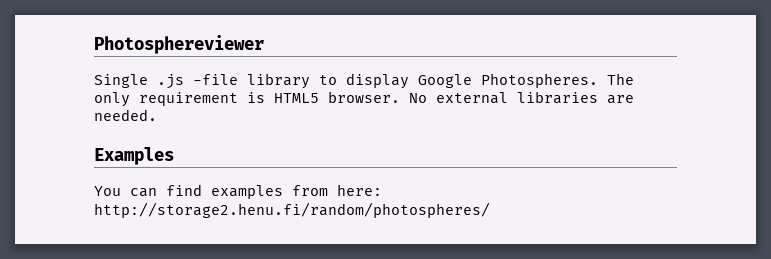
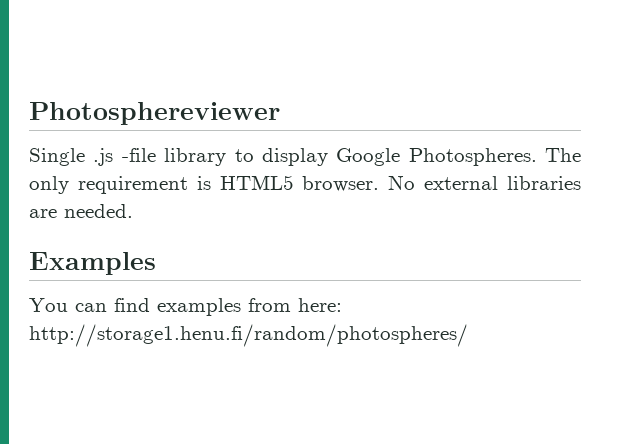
- You can find examples from here: http://storage2.henu.fi/random/photospheres/
+ You can find examples from here: http://storage1.henu.fi/random/photospheres/

